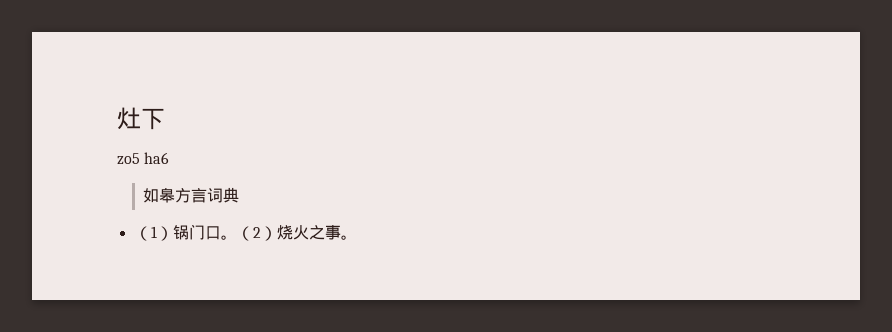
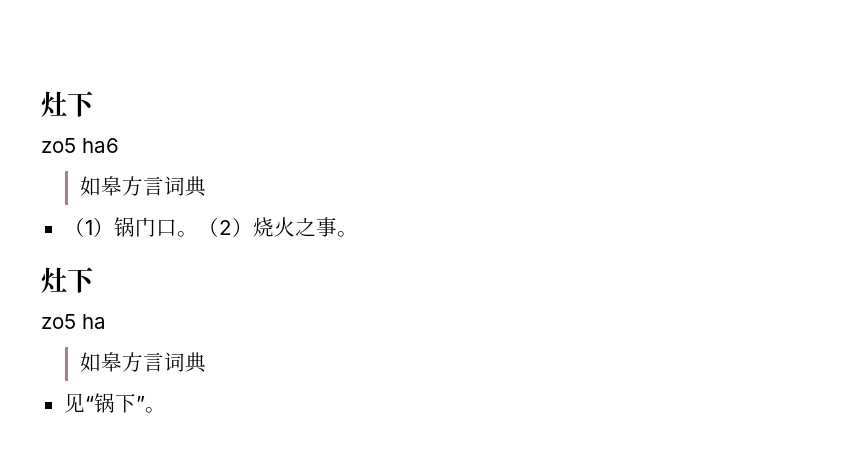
  （2）烧火之事。
+ 灶下
+ zo5 ha
+ 如皋方言词典
+ 见“锅下”。

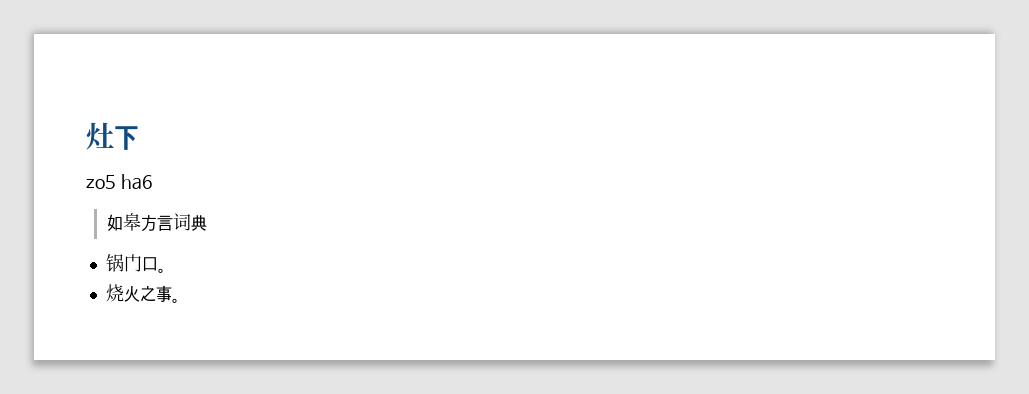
- （1）锅门口。（2）烧火之事。
- 灶下
- zo5 ha
- 如皋方言词典
- 见“锅下”。
+ 锅门口。
+ 烧火之事。

